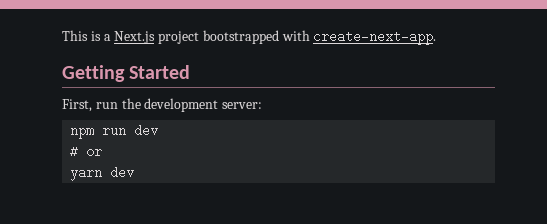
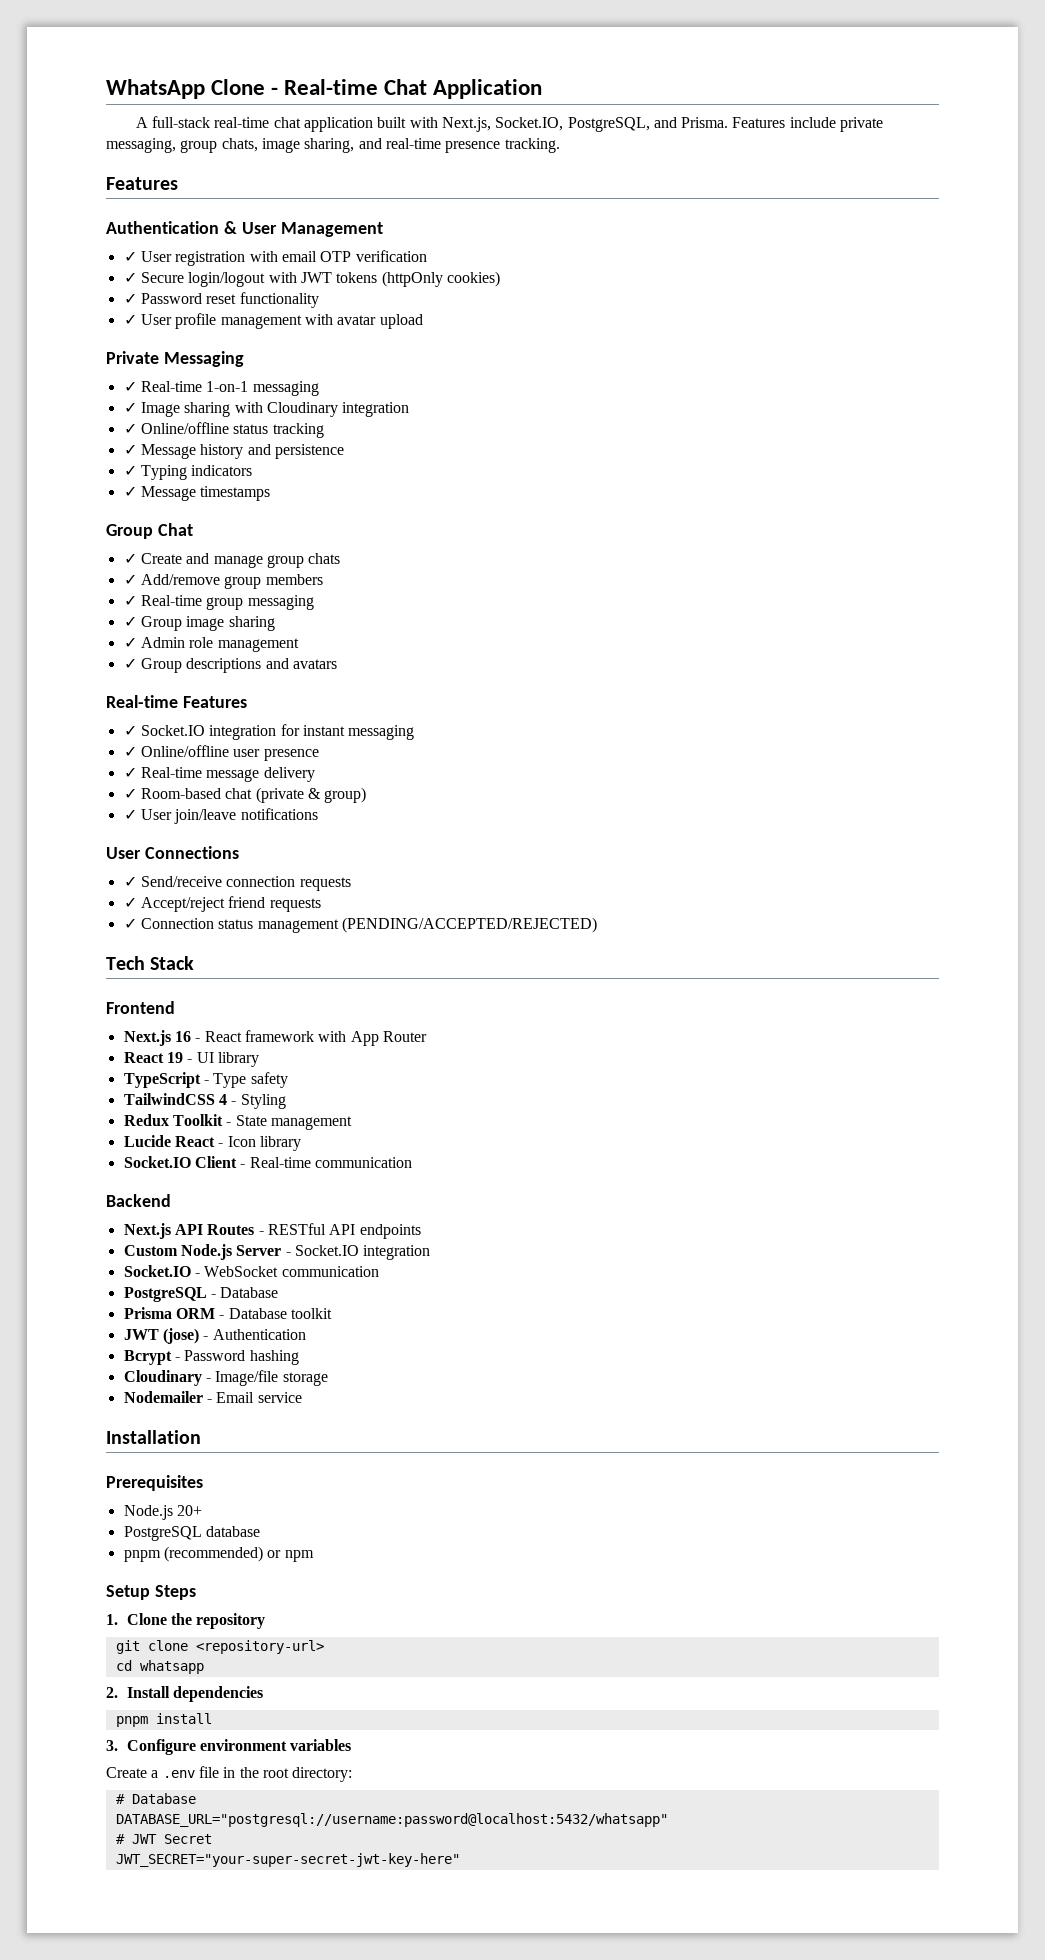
- This is a Next.js project bootstrapped with create-next-app.
- Getting Started
- First, run the development server:
- npm run dev
- # or
- yarn dev
+ WhatsApp Clone - Real-time Chat Application
+ A full-stack real-time chat application built with Next.js, Socket.IO, PostgreSQL, and Prisma. Features include private messaging, group chats, image sharing, and real-time presence tracking.
+ Features
+ Authentication & User Management
+ ✓ User registration with email OTP verification
+ ✓ Secure login/logout with JWT tokens (httpOnly cookies)
+ ✓ Password reset functionality
+ ✓ User profile management with avatar upload
+ Private Messaging
+ ✓ Real-time 1-on-1 messaging
+ ✓ Image sharing with Cloudinary integration
+ ✓ Online/offline status tracking
+ ✓ Message history and persistence
+ ✓ Typing indicators
+ ✓ Message timestamps
+ Group Chat
+ ✓ Create and manage group chats
+ ✓ Add/remove group members
+ ✓ Real-time group messaging
+ ✓ Group image sharing
+ ✓ Admin role management
+ ✓ Group descriptions and avatars
+ Real-time Features
+ ✓ Socket.IO integration for instant messaging
+ ✓ Online/offline user presence
+ ✓ Real-time message delivery
+ ✓ Room-based chat (private & group)
+ ✓ User join/leave notifications
+ User Connections
+ ✓ Send/receive connection requests
+ ✓ Accept/reject friend requests
+ ✓ Connection status management (PENDING/ACCEPTED/REJECTED)
+ Tech Stack
+ Frontend
+ Next.js 16 - React framework with App Router
+ React 19 - UI library
+ TypeScript - Type safety
+ TailwindCSS 4 - Styling
+ Redux Toolkit - State management
+ Lucide React - Icon library
+ Socket.IO Client - Real-time communication
+ Backend
+ Next.js API Routes - RESTful API endpoints
+ Custom Node.js Server - Socket.IO integration
+ Socket.IO - WebSocket communication
+ PostgreSQL - Database
+ Prisma ORM - Database toolkit
+ JWT (jose) - Authentication
+ Bcrypt - Password hashing
+ Cloudinary - Image/file storage
+ Nodemailer - Email service
+ Installation
+ Prerequisites
+ Node.js 20+
+ PostgreSQL database
+ pnpm (recommended) or npm
+ Setup Steps
+ 1. Clone the repository
+ git clone <repository-url>
+ cd whatsapp
+ 2. Install dependencies
+ pnpm install
+ 3. Configure environment variables
+ Create a .env file in the root directory:
+ # Database
+ DATABASE_URL="postgresql://username:password@localhost:5432/whatsapp"
+ # JWT Secret
+ JWT_SECRET="your-super-secret-jwt-key-here"

